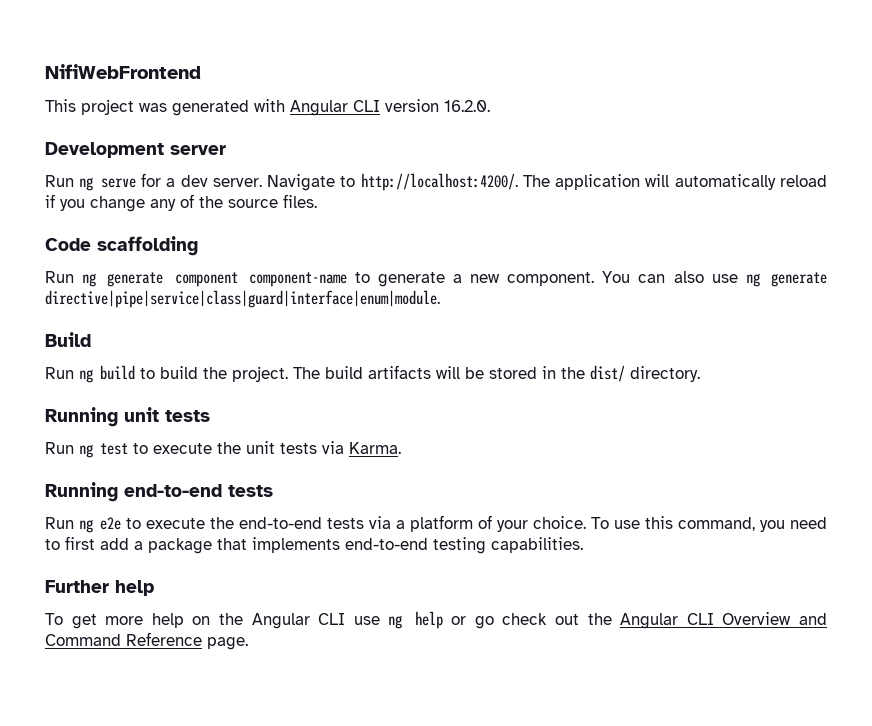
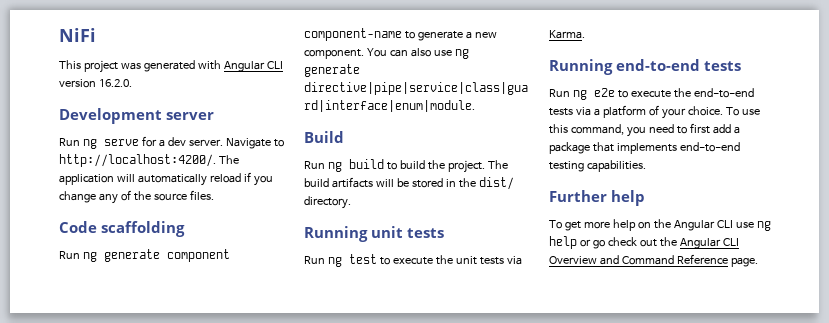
- NifiWebFrontend
+ NiFi

